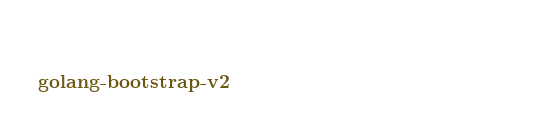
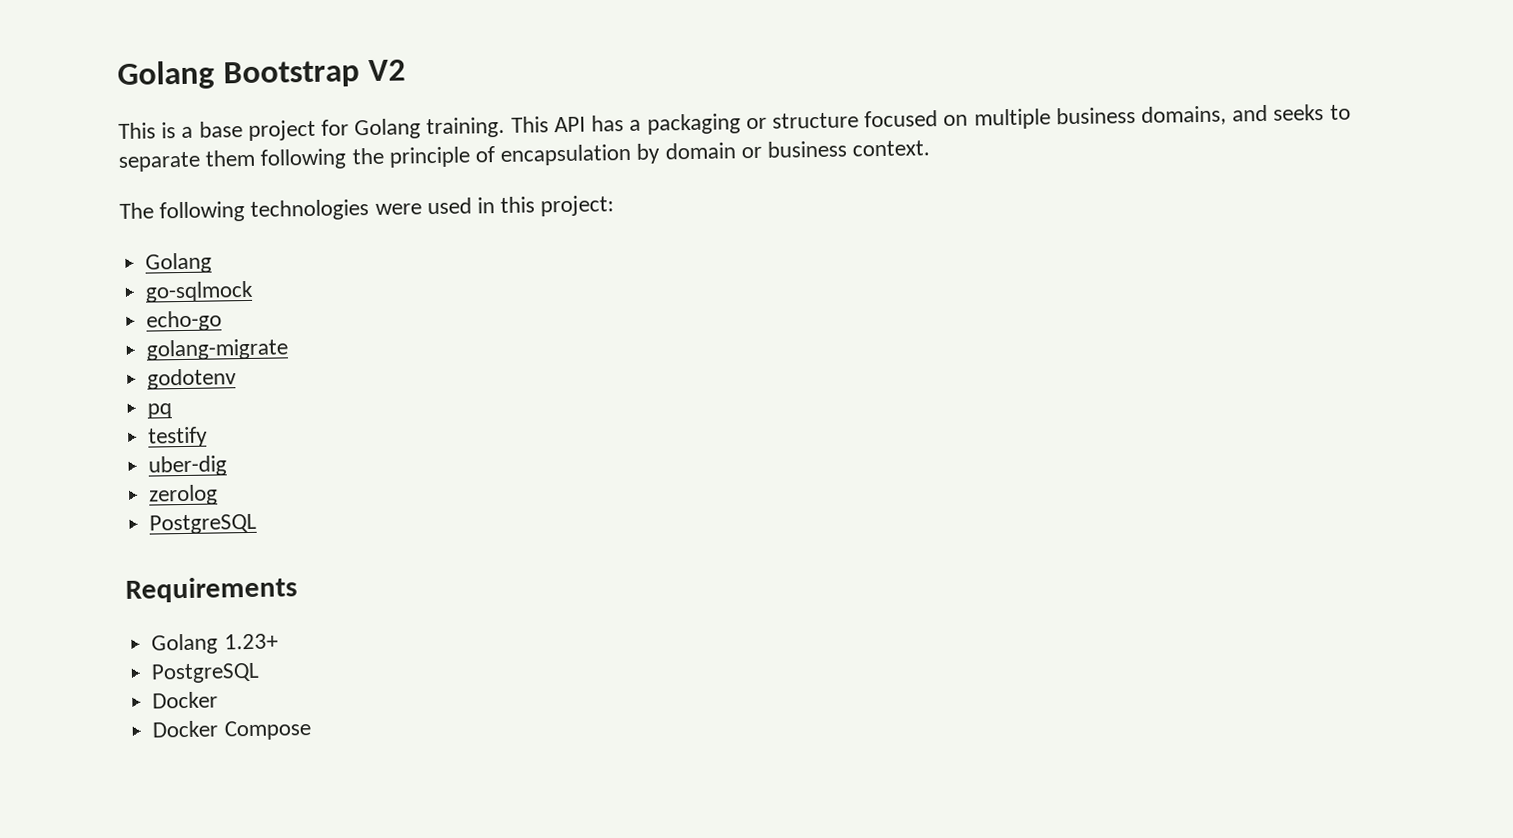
- golang-bootstrap-v2
+ Golang Bootstrap V2
+ This is a base project for Golang training. This API has a packaging or structure focused on multiple business domains, and seeks to separate them following the principle of encapsulation by domain or business context.
+ The following technologies were used in this project:
+ Golang
+ go-sqlmock
+ echo-go
+ golang-migrate
+ godotenv
+ pq
+ testify
+ uber-dig
+ zerolog
+ PostgreSQL
+ Requirements
+ Golang 1.23+
+ PostgreSQL
+ Docker
+ Docker Compose

